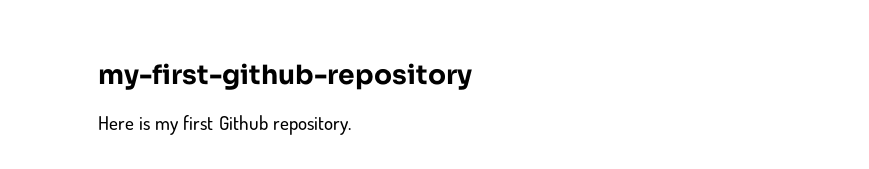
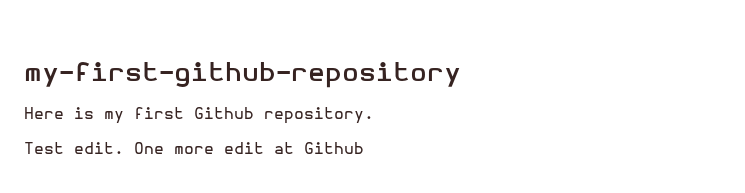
+ Test edit. One more edit at Github

